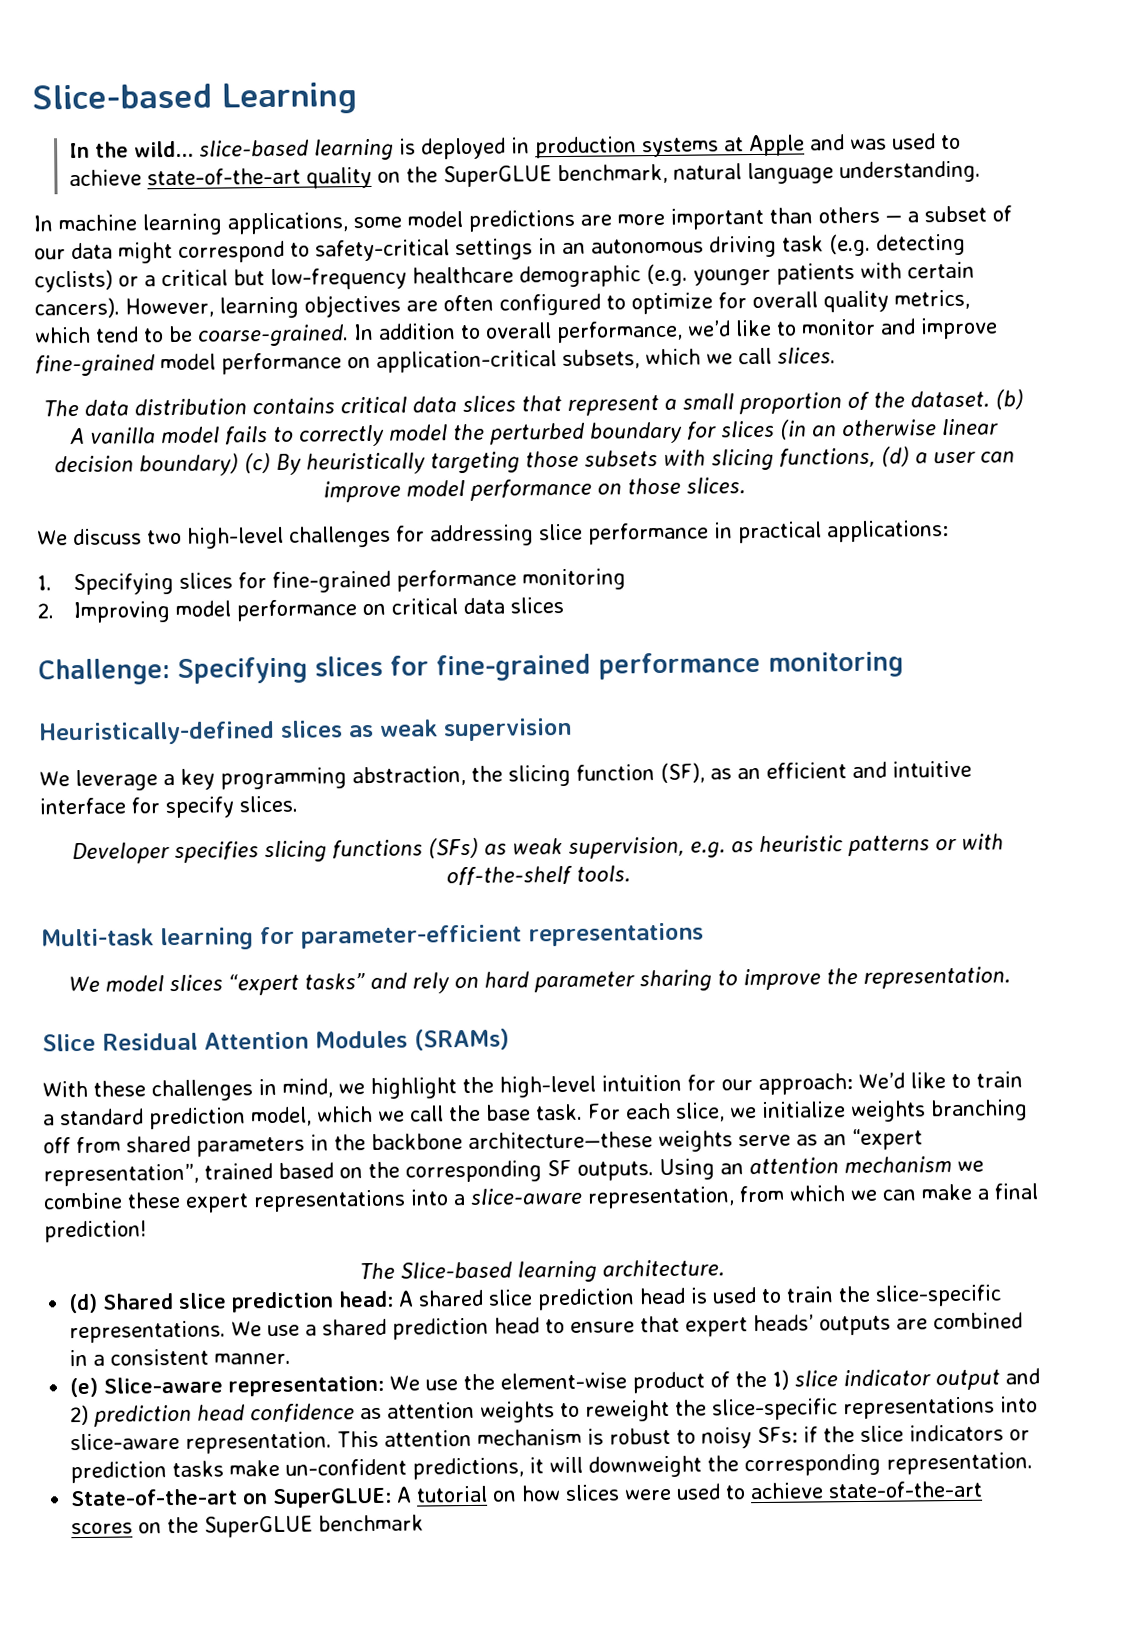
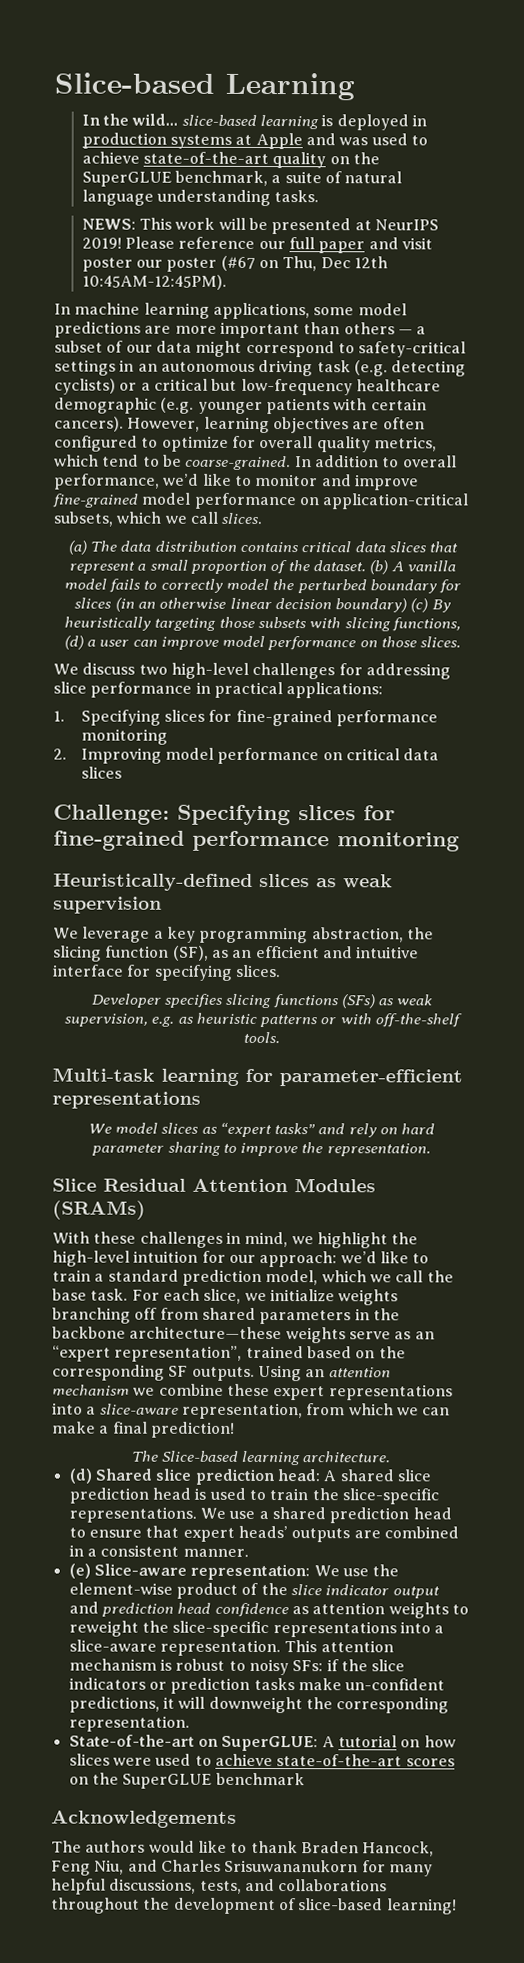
- In the wild... slice-based learning is deployed in production systems at Apple and was used to achieve state-of-the-art quality on the SuperGLUE benchmark, natural language understanding.
+ In the wild... slice-based learning is deployed in production systems at Apple and was used to achieve state-of-the-art quality on the SuperGLUE benchmark, a suite of natural language understanding tasks.
+ NEWS: This work will be presented at NeurIPS 2019! Please reference our full paper and visit poster our poster (#67 on Thu, Dec 12th 10:45AM-12:45PM).
- The data distribution contains critical data slices that represent a small proportion of the dataset.
+ (a) The data distribution contains critical data slices that represent a small proportion of the dataset.
- We leverage a key programming abstraction, the slicing function (SF), as an efficient and intuitive interface for specify slices.
+ We leverage a key programming abstraction, the slicing function (SF), as an efficient and intuitive interface for specifying slices.
- We model slices “expert tasks” and rely on hard parameter sharing to improve the representation.
+ We model slices as “expert tasks” and rely on hard parameter sharing to improve the representation.
- With these challenges in mind, we highlight the high-level intuition for our approach: We’d like to train a standard prediction model, which we call the base task.
+ With these challenges in mind, we highlight the high-level intuition for our approach: we’d like to train a standard prediction model, which we call the base task.
- (e) Slice-aware representation: We use the element-wise product of the 1) slice indicator output and 2) prediction head confidence as attention weights to reweight the slice-specific representations into slice-aware representation.
+ (e) Slice-aware representation: We use the element-wise product of the slice indicator output and prediction head confidence as attention weights to reweight the slice-specific representations into a slice-aware representation.
+ Acknowledgements
+ The authors would like to thank Braden Hancock, Feng Niu, and Charles Srisuwananukorn for many helpful discussions, tests, and collaborations throughout the development of slice-based learning!

